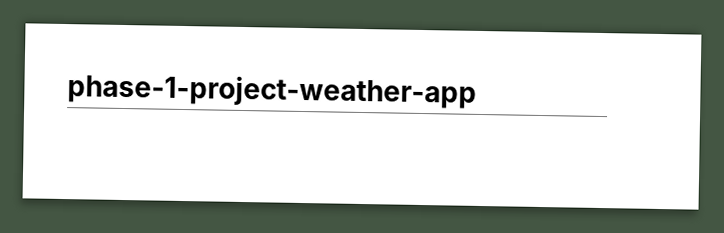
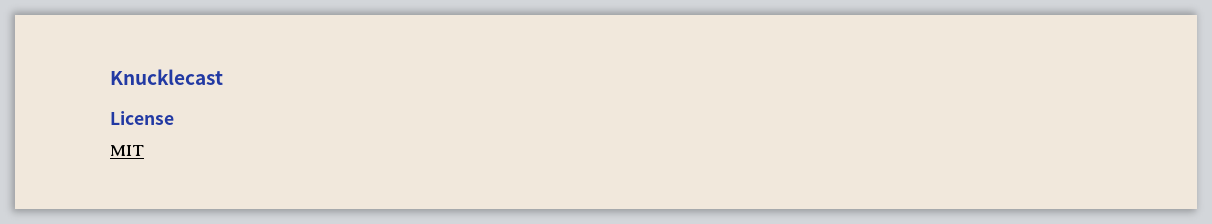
- phase-1-project-weather-app
+ Knucklecast
+ License
+ MIT

